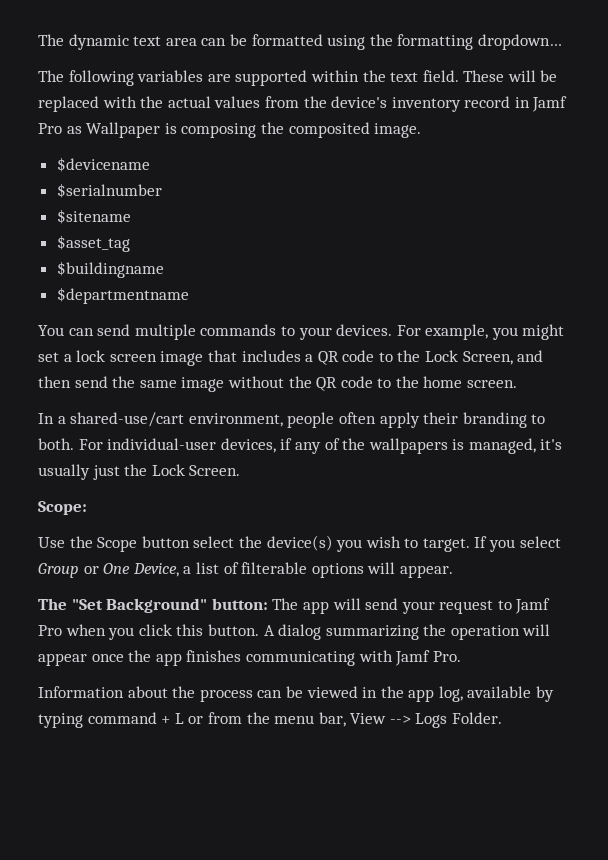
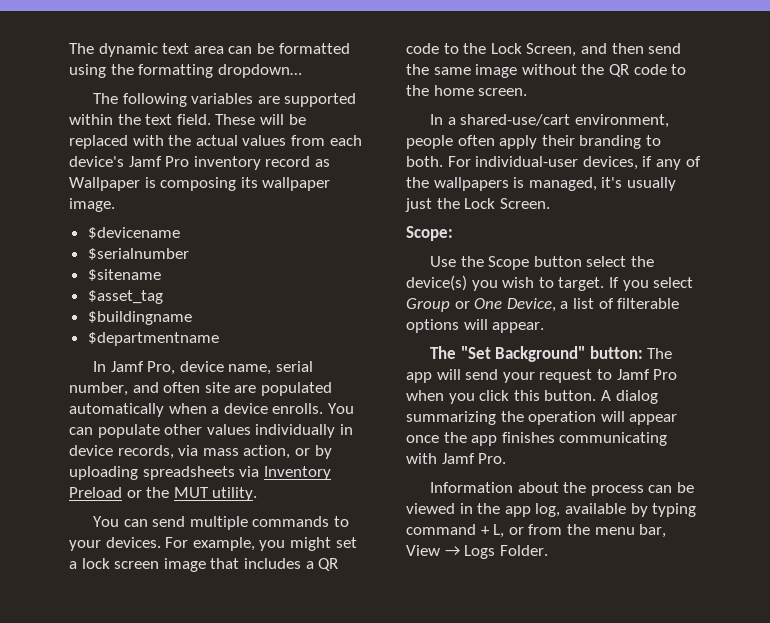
- These will be replaced with the actual values from the device's inventory record in Jamf Pro as Wallpaper is composing the composited image.
+ These will be replaced with the actual values from each device's Jamf Pro inventory record as Wallpaper is composing its wallpaper image.
+ In Jamf Pro, device name, serial number, and often site are populated automatically when a device enrolls. You can populate other values individually in device records, via mass action, or by uploading spreadsheets via Inventory Preload or the MUT utility.
- Information about the process can be viewed in the app log, available by typing command + L or from the menu bar, View --> Logs Folder.
+ Information about the process can be viewed in the app log, available by typing command + L, or from the menu bar, View → Logs Folder.

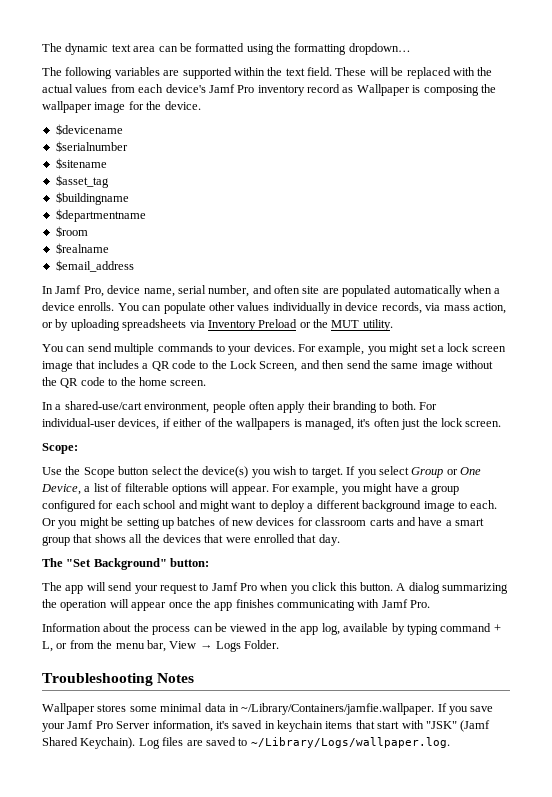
- These will be replaced with the actual values from each device's Jamf Pro inventory record as Wallpaper is composing its wallpaper image.
+ These will be replaced with the actual values from each device's Jamf Pro inventory record as Wallpaper is composing the wallpaper image for the device.
+ $room
+ $realname
+ $email_address
- For individual-user devices, if any of the wallpapers is managed, it's usually just the Lock Screen.
+ For individual-user devices, if either of the wallpapers is managed, it's often just the lock screen.
+ For example, you might have a group configured for each school and might want to deploy a different background image to each. Or you might be setting up batches of new devices for classroom carts and have a smart group that shows all the devices that were enrolled that day.
- The "Set Background" button: The app will send your request to Jamf Pro when you click this button.
+ The "Set Background" button:
+ The app will send your request to Jamf Pro when you click this button.
+ Troubleshooting Notes
+ Wallpaper stores some minimal data in ~/Library/Containers/jamfie.wallpaper. If you save your Jamf Pro Server information, it's saved in keychain items that start with "JSK" (Jamf Shared Keychain). Log files are saved to ~/Library/Logs/wallpaper.log.

